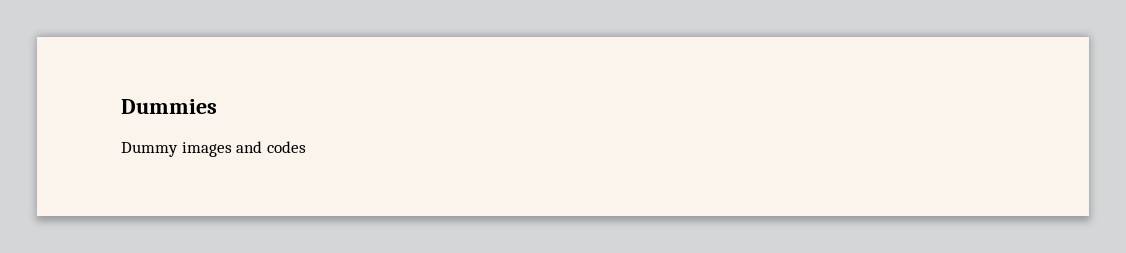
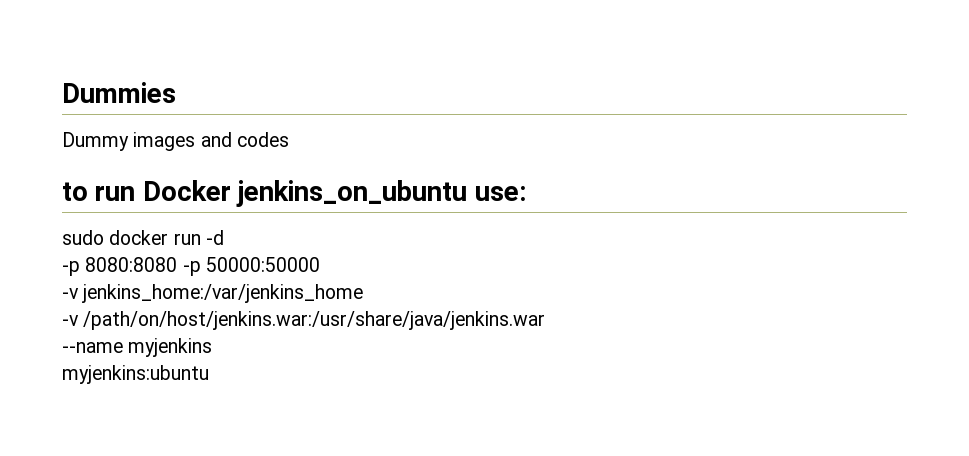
+ to run Docker jenkins_on_ubuntu use:
+ sudo docker run -d
+ -p 8080:8080 -p 50000:50000
+ -v jenkins_home:/var/jenkins_home
+ -v /path/on/host/jenkins.war:/usr/share/java/jenkins.war
+ --name myjenkins
+ myjenkins:ubuntu

